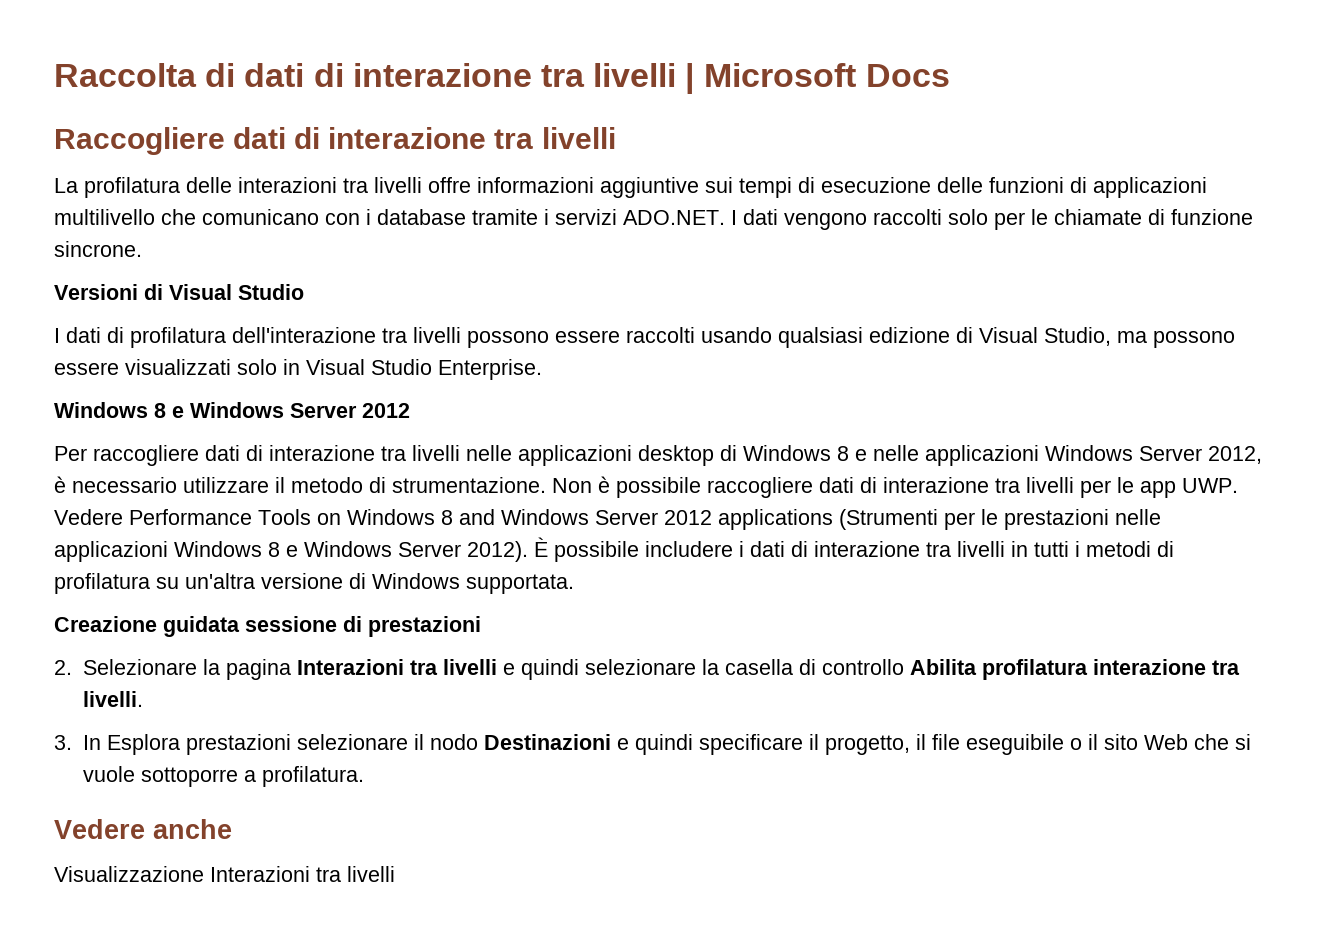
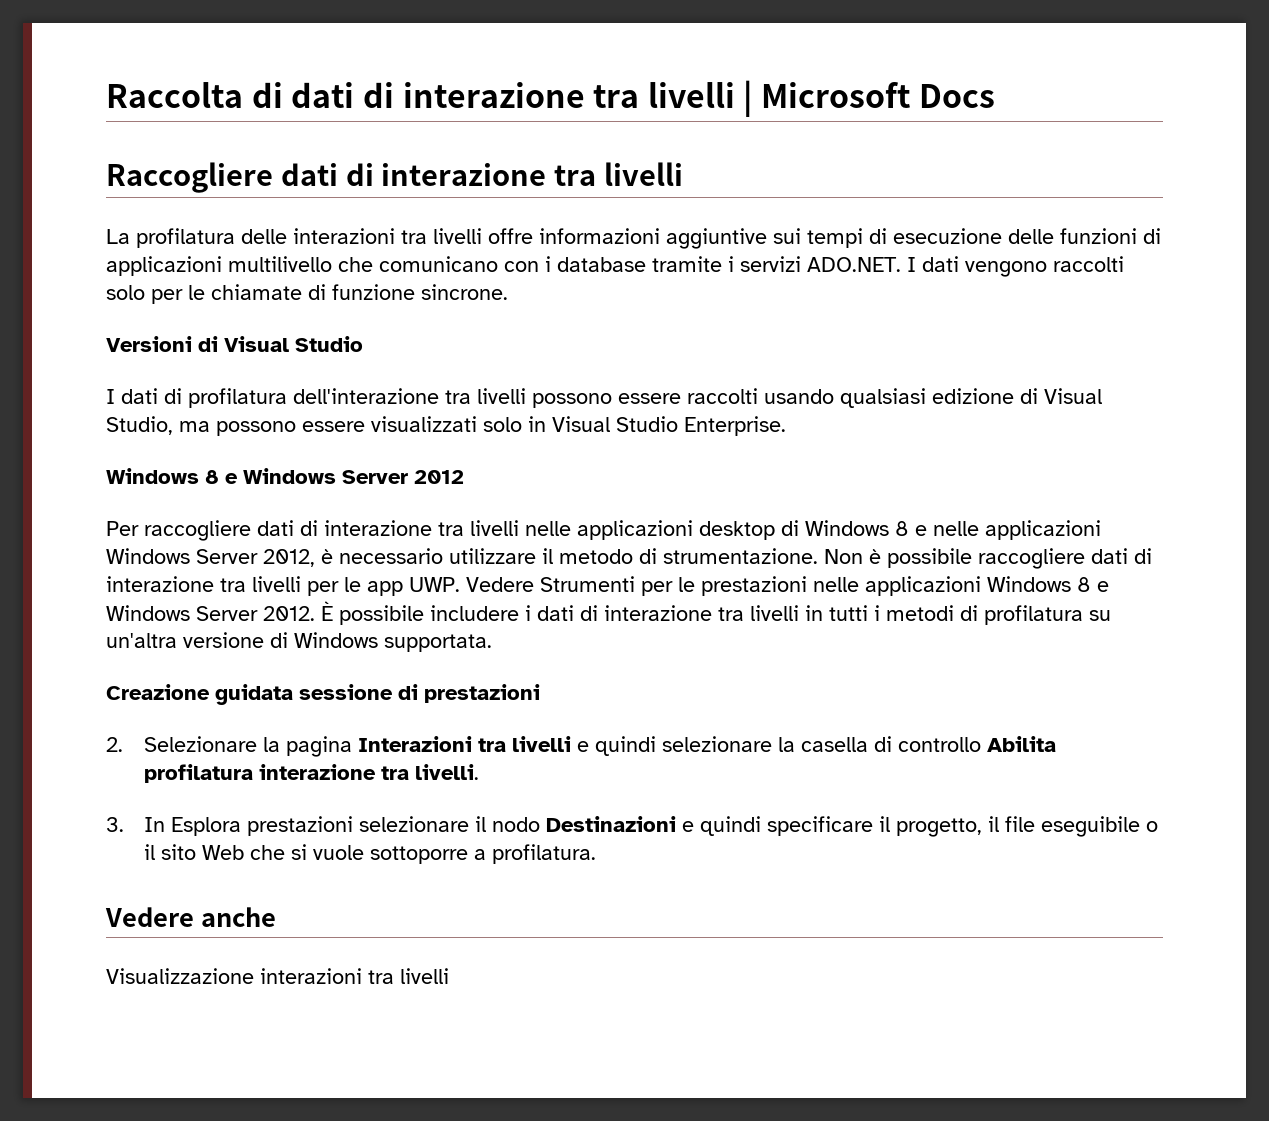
- Non è possibile raccogliere dati di interazione tra livelli per le app UWP. Vedere Performance Tools on Windows 8 and Windows Server 2012 applications (Strumenti per le prestazioni nelle applicazioni Windows 8 e Windows Server 2012).
+ Non è possibile raccogliere dati di interazione tra livelli per le app UWP. Vedere Strumenti per le prestazioni nelle applicazioni Windows 8 e Windows Server 2012.
- Visualizzazione Interazioni tra livelli
+ Visualizzazione interazioni tra livelli

